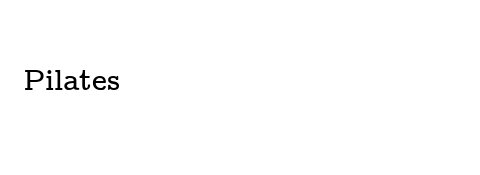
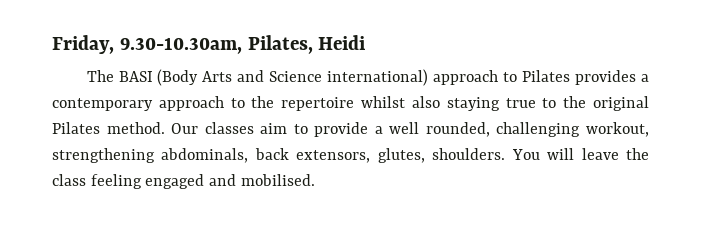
- Pilates
+ Friday, 9.30-10.30am, Pilates, Heidi
+ The BASI (Body Arts and Science international) approach to Pilates provides a contemporary approach to the repertoire whilst also staying true to the original Pilates method. Our classes aim to provide a well rounded, challenging workout, strengthening abdominals, back extensors, glutes, shoulders. You will leave the class feeling engaged and mobilised.

